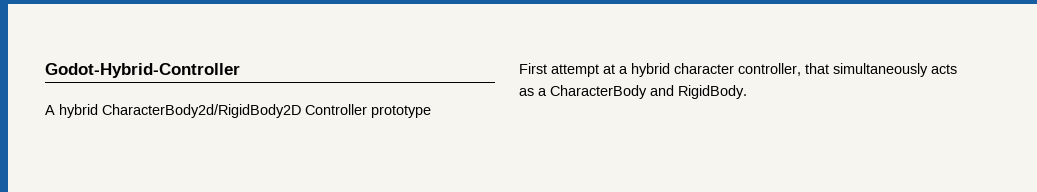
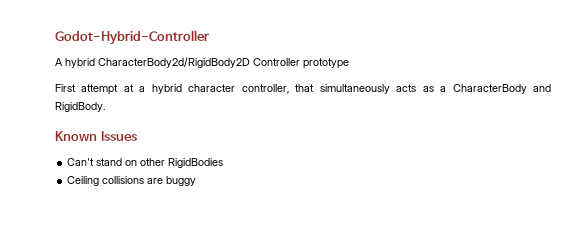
+ Known Issues
+ Can't stand on other RigidBodies
+ Ceiling collisions are buggy

